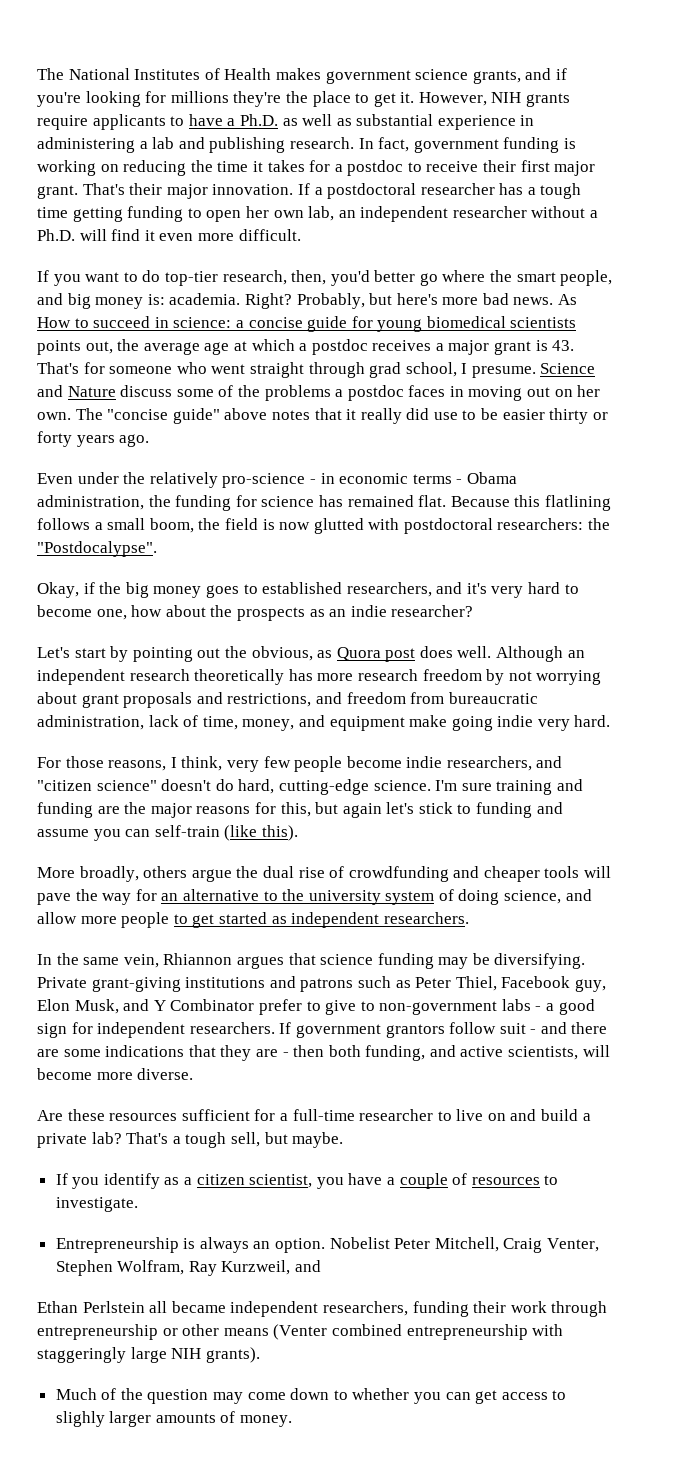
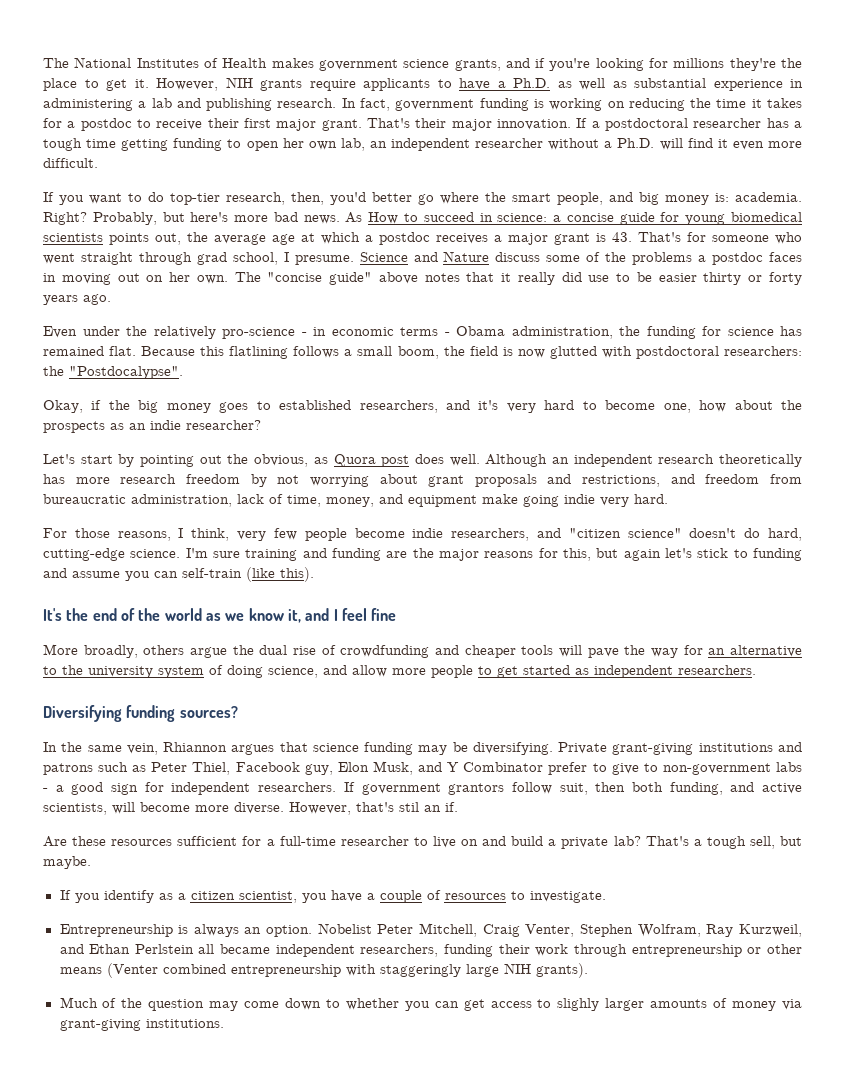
+ It's the end of the world as we know it, and I feel fine
+ Diversifying funding sources?
- If government grantors follow suit - and there are some indications that they are - then both funding, and active scientists, will become more diverse.
+ If government grantors follow suit, then both funding, and active scientists, will become more diverse. However, that's stil an if.
- Nobelist Peter Mitchell, Craig Venter, Stephen Wolfram, Ray Kurzweil, and
- Ethan Perlstein all became independent researchers, funding their work through entrepreneurship or other means (Venter combined entrepreneurship with staggeringly large NIH grants).
+ Nobelist Peter Mitchell, Craig Venter, Stephen Wolfram, Ray Kurzweil, and Ethan Perlstein all became independent researchers, funding their work through entrepreneurship or other means (Venter combined entrepreneurship with staggeringly large NIH grants).
- Much of the question may come down to whether you can get access to slighly larger amounts of money.
+ Much of the question may come down to whether you can get access to slighly larger amounts of money via grant-giving institutions.

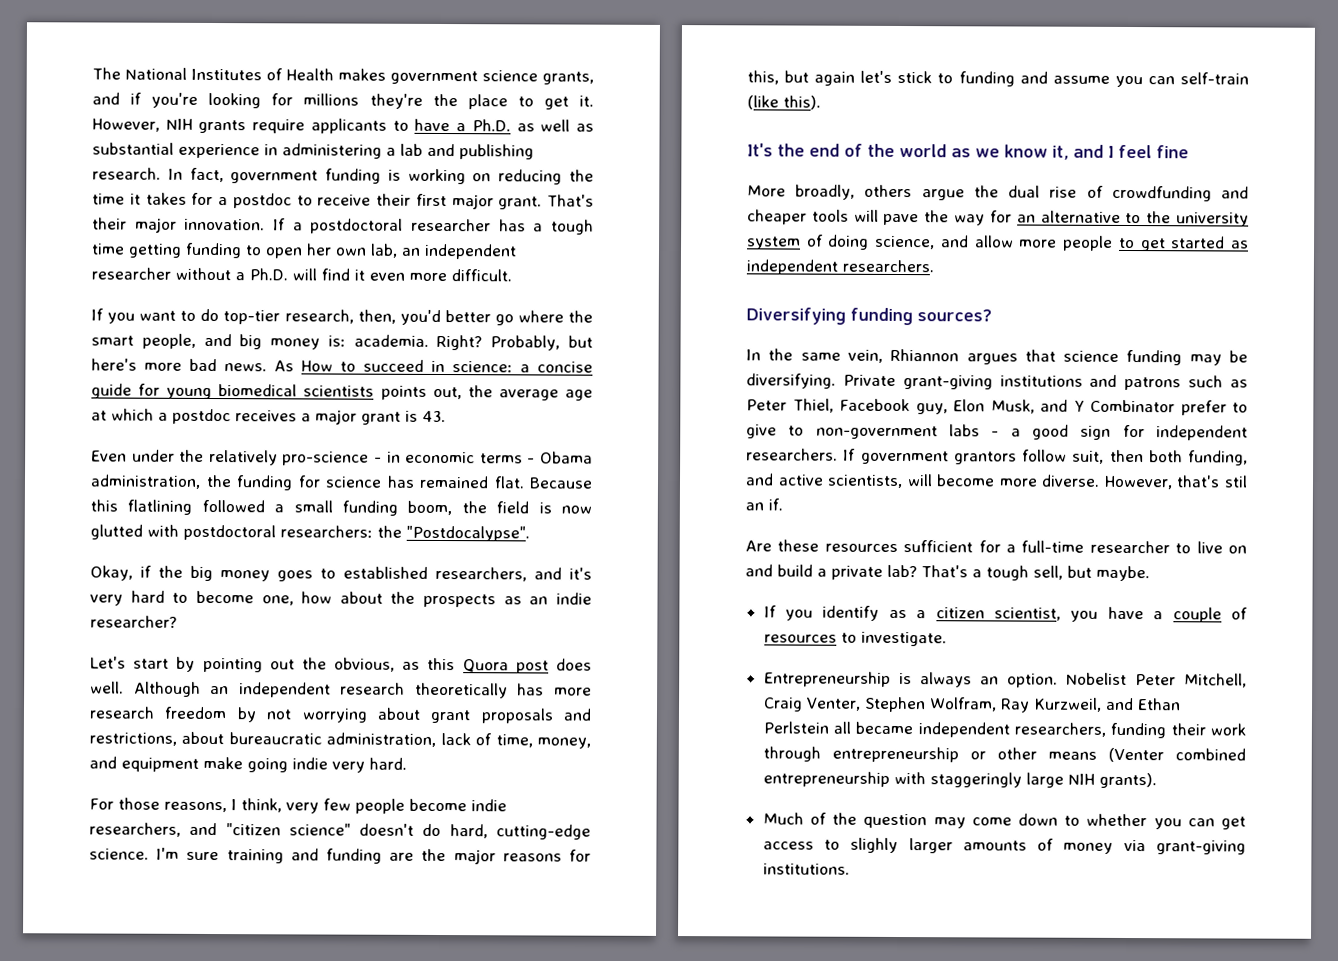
- As How to succeed in science: a concise guide for young biomedical scientists points out, the average age at which a postdoc receives a major grant is 43. That's for someone who went straight through grad school, I presume. Science and Nature discuss some of the problems a postdoc faces in moving out on her own. The "concise guide" above notes that it really did use to be easier thirty or forty years ago.
+ As How to succeed in science: a concise guide for young biomedical scientists points out, the average age at which a postdoc receives a major grant is 43.
- Because this flatlining follows a small boom, the field is now glutted with postdoctoral researchers: the "Postdocalypse".
+ Because this flatlining followed a small funding boom, the field is now glutted with postdoctoral researchers: the "Postdocalypse".
- Let's start by pointing out the obvious, as Quora post does well.
+ Let's start by pointing out the obvious, as this Quora post does well.
- Although an independent research theoretically has more research freedom by not worrying about grant proposals and restrictions, and freedom from bureaucratic administration, lack of time, money, and equipment make going indie very hard.
+ Although an independent research theoretically has more research freedom by not worrying about grant proposals and restrictions, about bureaucratic administration, lack of time, money, and equipment make going indie very hard.

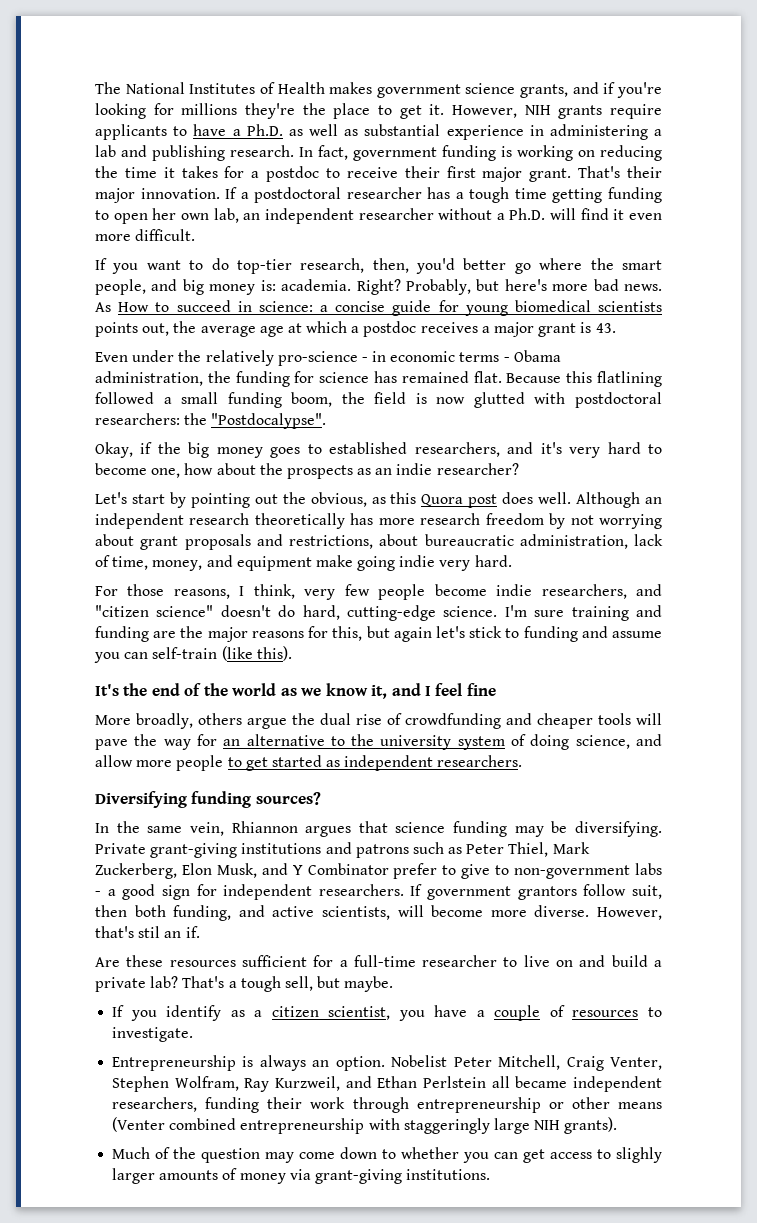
- Private grant-giving institutions and patrons such as Peter Thiel, Facebook guy, Elon Musk, and Y Combinator prefer to give to non-government labs - a good sign for independent researchers.
+ Private grant-giving institutions and patrons such as Peter Thiel, Mark Zuckerberg, Elon Musk, and Y Combinator prefer to give to non-government labs - a good sign for independent researchers.

